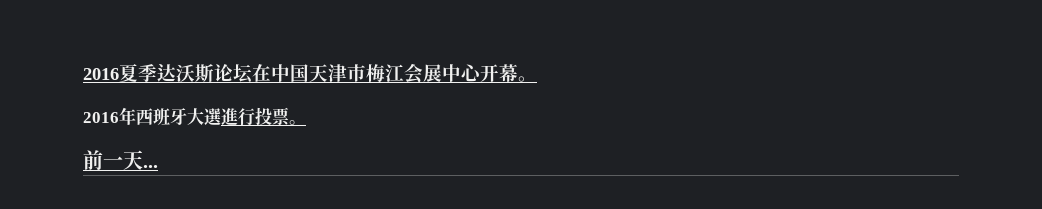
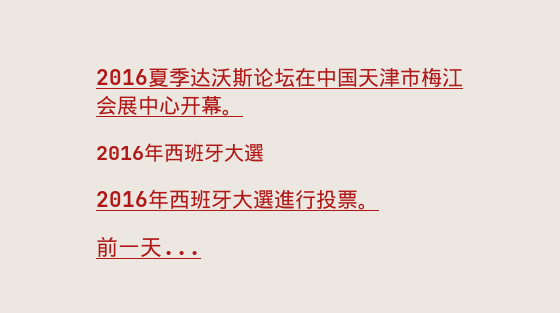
  2016夏季达沃斯论坛在中国天津市梅江会展中心开幕。
+ 2016年西班牙大選

